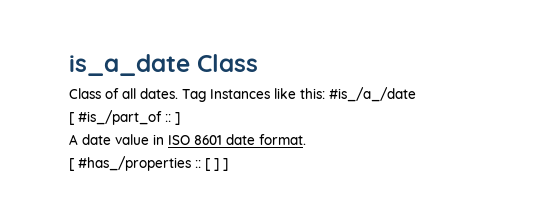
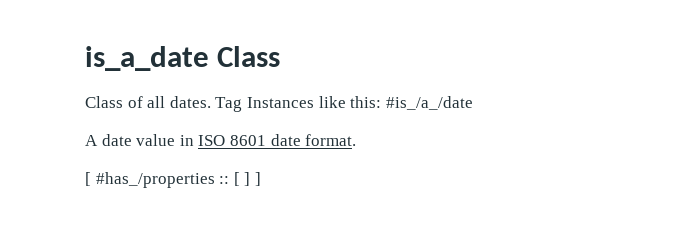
- [ #is_/part_of :: ]

